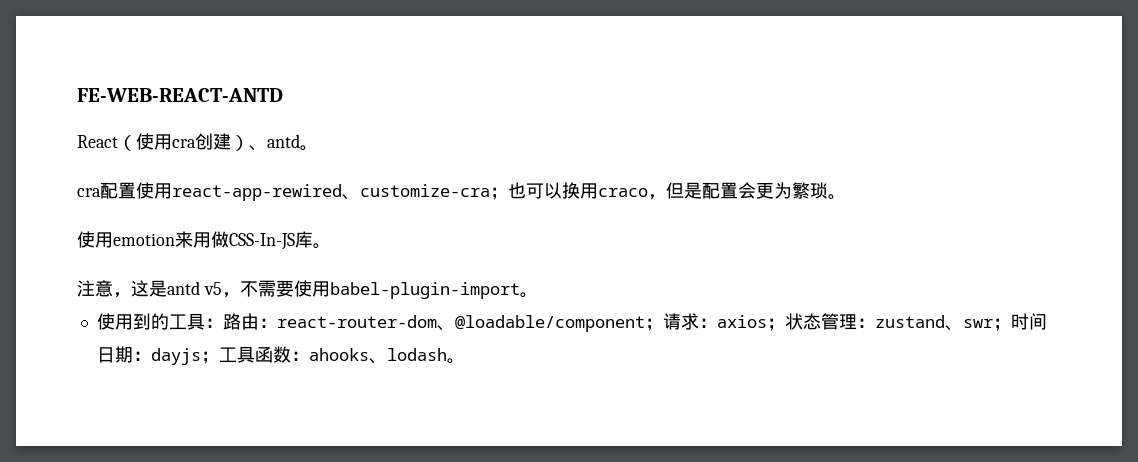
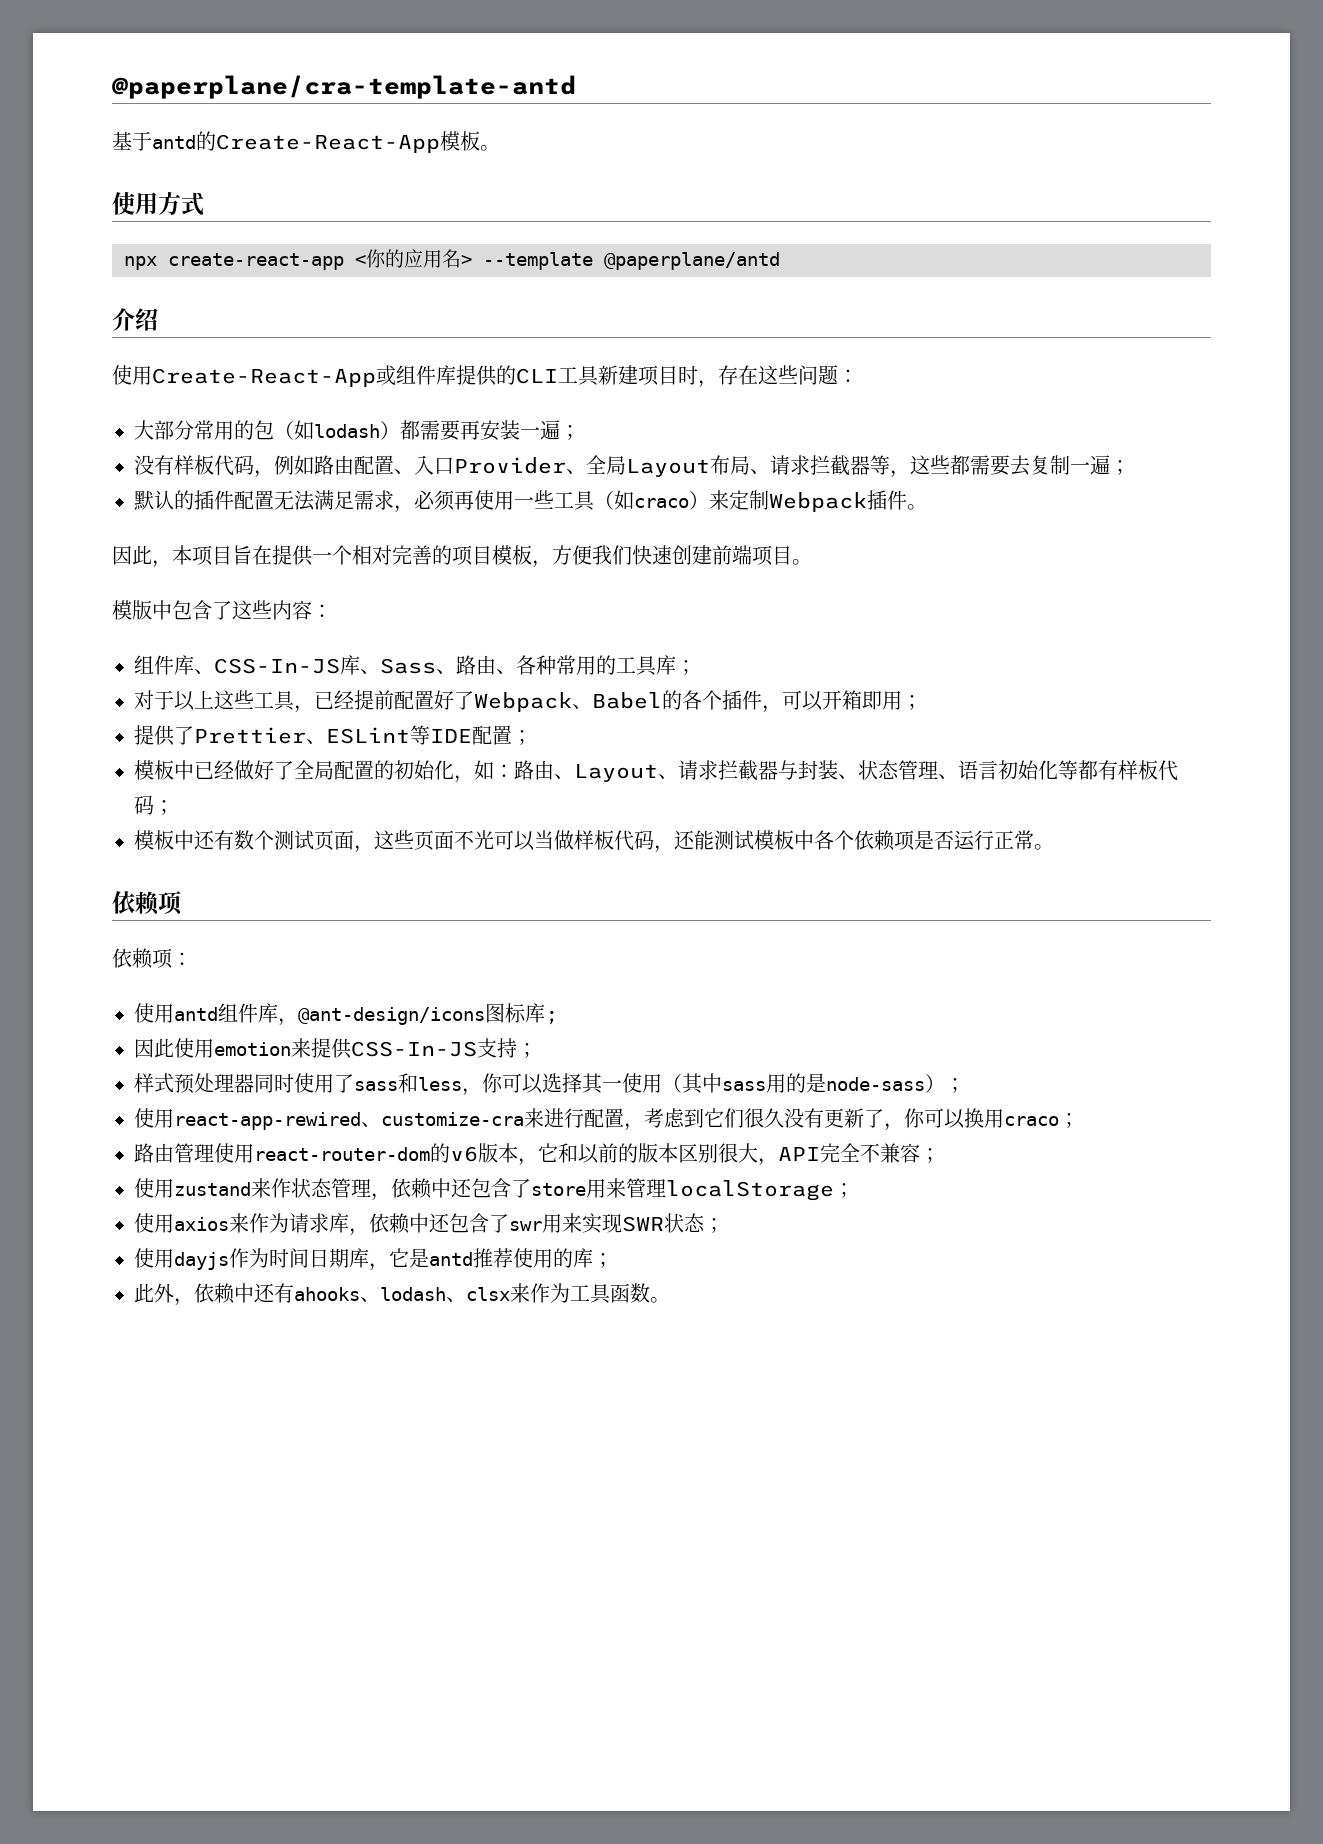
- FE-WEB-REACT-ANTD
- React（使用cra创建）、antd。
- cra配置使用react-app-rewired、customize-cra；也可以换用craco，但是配置会更为繁琐。
- 使用emotion来用做CSS-In-JS库。
- 注意，这是antd v5，不需要使用babel-plugin-import。
- 使用到的工具：路由：react-router-dom、@loadable/component；请求：axios；状态管理：zustand、swr；时间日期：dayjs；工具函数：ahooks、lodash。
+ @paperplane/cra-template-antd
+ 基于antd的Create-React-App模板。
+ 使用方式
+ npx create-react-app <你的应用名> --template @paperplane/antd
+ 介绍
+ 使用Create-React-App或组件库提供的CLI工具新建项目时，存在这些问题：
+ 大部分常用的包（如lodash）都需要再安装一遍；
+ 没有样板代码，例如路由配置、入口Provider、全局Layout布局、请求拦截器等，这些都需要去复制一遍；
+ 默认的插件配置无法满足需求，必须再使用一些工具（如craco）来定制Webpack插件。
+ 因此，本项目旨在提供一个相对完善的项目模板，方便我们快速创建前端项目。
+ 模版中包含了这些内容：
+ 组件库、CSS-In-JS库、Sass、路由、各种常用的工具库；
+ 对于以上这些工具，已经提前配置好了Webpack、Babel的各个插件，可以开箱即用；
+ 提供了Prettier、ESLint等IDE配置；
+ 模板中已经做好了全局配置的初始化，如：路由、Layout、请求拦截器与封装、状态管理、语言初始化等都有样板代码；
+ 模板中还有数个测试页面，这些页面不光可以当做样板代码，还能测试模板中各个依赖项是否运行正常。
+ 依赖项
+ 依赖项：
+ 使用antd组件库，@ant-design/icons图标库;
+ 因此使用emotion来提供CSS-In-JS支持；
+ 样式预处理器同时使用了sass和less，你可以选择其一使用（其中sass用的是node-sass）；
+ 使用react-app-rewired、customize-cra来进行配置，考虑到它们很久没有更新了，你可以换用craco；
+ 路由管理使用react-router-dom的v6版本，它和以前的版本区别很大，API完全不兼容；
+ 使用zustand来作状态管理，依赖中还包含了store用来管理localStorage；
+ 使用axios来作为请求库，依赖中还包含了swr用来实现SWR状态；
+ 使用dayjs作为时间日期库，它是antd推荐使用的库；
+ 此外，依赖中还有ahooks、lodash、clsx来作为工具函数。

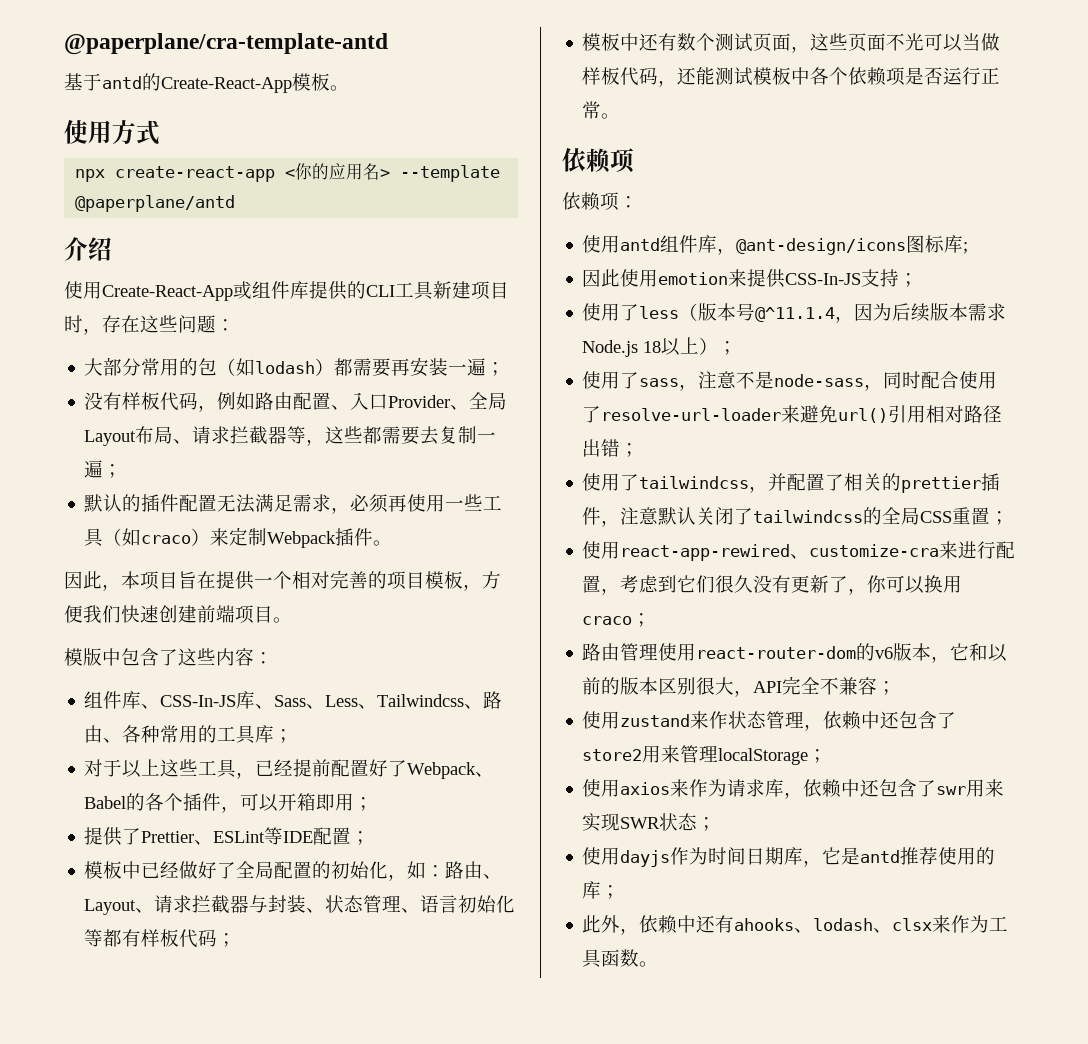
- 组件库、CSS-In-JS库、Sass、路由、各种常用的工具库；
+ 组件库、CSS-In-JS库、Sass、Less、Tailwindcss、路由、各种常用的工具库；
- 样式预处理器同时使用了sass和less，你可以选择其一使用（其中sass用的是node-sass）；
+ 使用了less（版本号@^11.1.4，因为后续版本需求Node.js 18以上）；
+ 使用了sass，注意不是node-sass，同时配合使用了resolve-url-loader来避免url()引用相对路径出错；
+ 使用了tailwindcss，并配置了相关的prettier插件，注意默认关闭了tailwindcss的全局CSS重置；
- 使用zustand来作状态管理，依赖中还包含了store用来管理localStorage；
+ 使用zustand来作状态管理，依赖中还包含了store2用来管理localStorage；

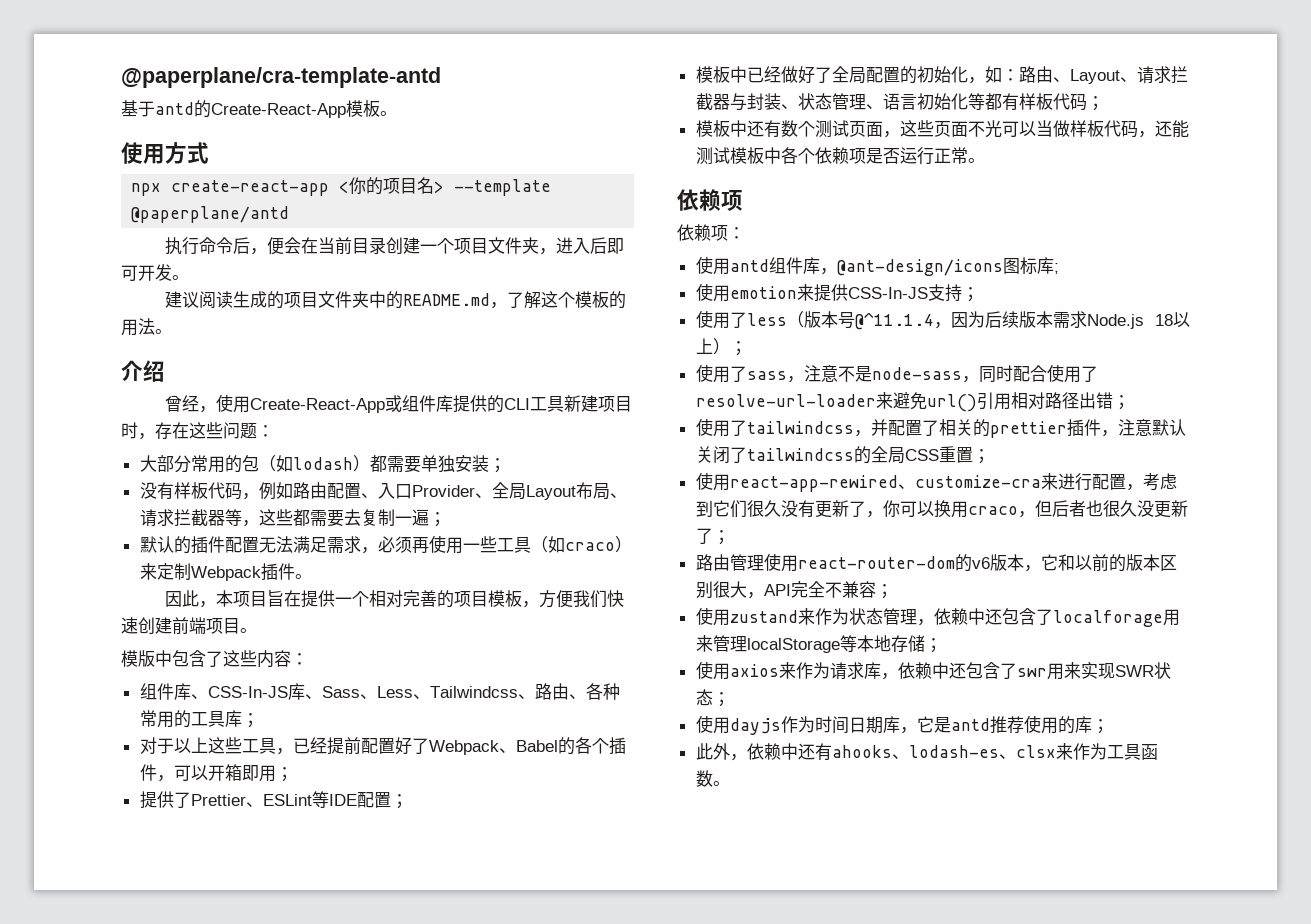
- npx create-react-app <你的应用名> --template @paperplane/antd
+ npx create-react-app <你的项目名> --template @paperplane/antd
+ 执行命令后，便会在当前目录创建一个项目文件夹，进入后即可开发。
+ 建议阅读生成的项目文件夹中的README.md，了解这个模板的用法。
- 使用Create-React-App或组件库提供的CLI工具新建项目时，存在这些问题：
+ 曾经，使用Create-React-App或组件库提供的CLI工具新建项目时，存在这些问题：
- 大部分常用的包（如lodash）都需要再安装一遍；
+ 大部分常用的包（如lodash）都需要单独安装；
- 因此使用emotion来提供CSS-In-JS支持；
+ 使用emotion来提供CSS-In-JS支持；
- 使用react-app-rewired、customize-cra来进行配置，考虑到它们很久没有更新了，你可以换用craco；
+ 使用react-app-rewired、customize-cra来进行配置，考虑到它们很久没有更新了，你可以换用craco，但后者也很久没更新了；
- 使用zustand来作状态管理，依赖中还包含了store2用来管理localStorage；
+ 使用zustand来作为状态管理，依赖中还包含了localforage用来管理localStorage等本地存储；
- 此外，依赖中还有ahooks、lodash、clsx来作为工具函数。
+ 此外，依赖中还有ahooks、lodash-es、clsx来作为工具函数。

